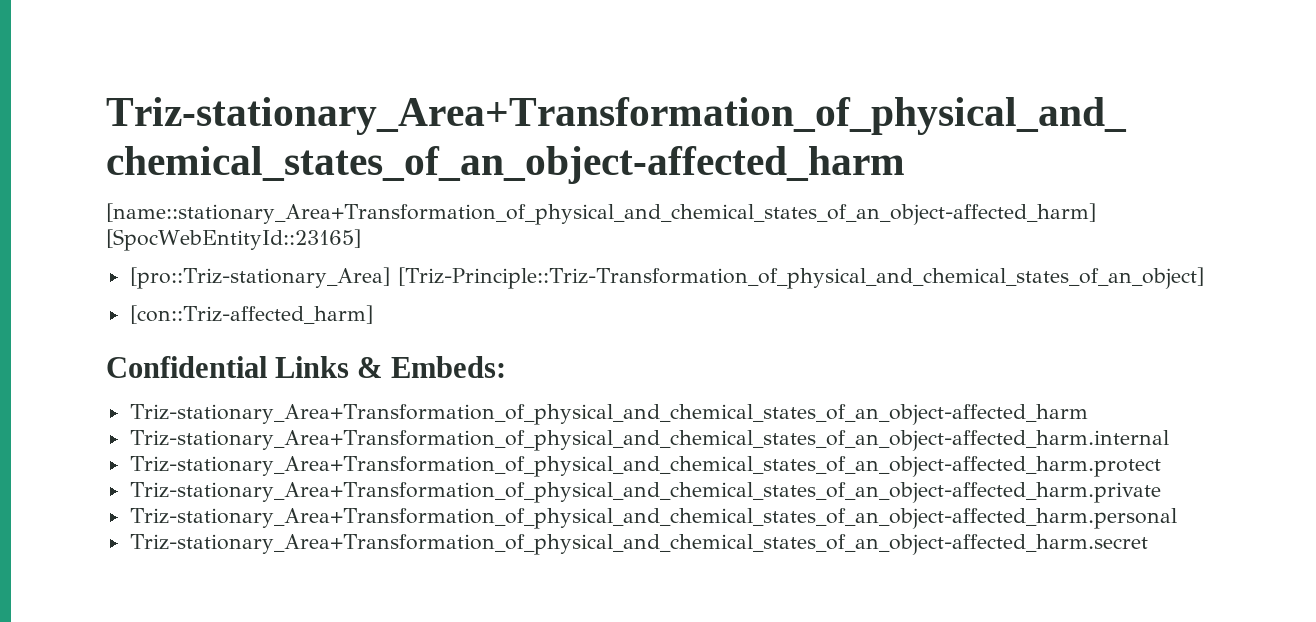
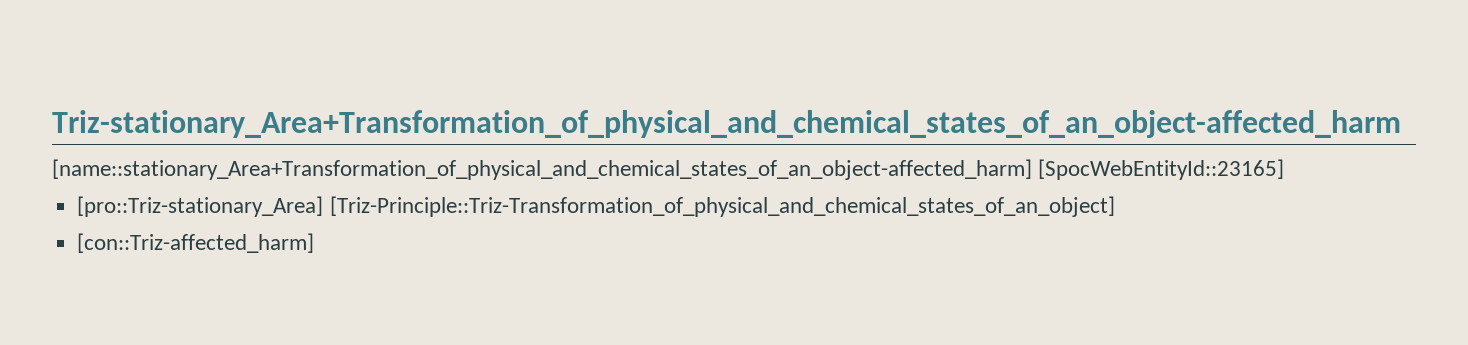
- Confidential Links & Embeds:
- Triz-stationary_Area+Transformation_of_physical_and_chemical_states_of_an_object-affected_harm
- Triz-stationary_Area+Transformation_of_physical_and_chemical_states_of_an_object-affected_harm.internal
- Triz-stationary_Area+Transformation_of_physical_and_chemical_states_of_an_object-affected_harm.protect
- Triz-stationary_Area+Transformation_of_physical_and_chemical_states_of_an_object-affected_harm.private
- Triz-stationary_Area+Transformation_of_physical_and_chemical_states_of_an_object-affected_harm.personal
- Triz-stationary_Area+Transformation_of_physical_and_chemical_states_of_an_object-affected_harm.secret

